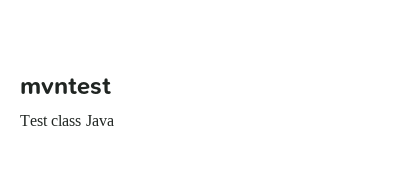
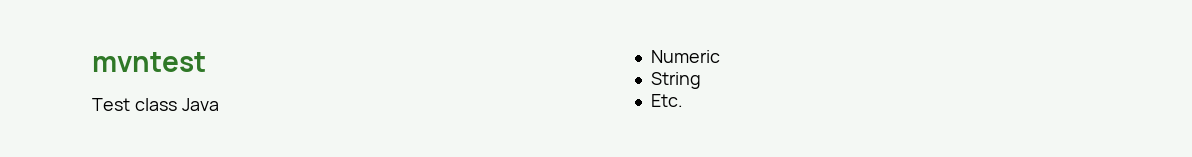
+ Numeric
+ String
+ Etc.

